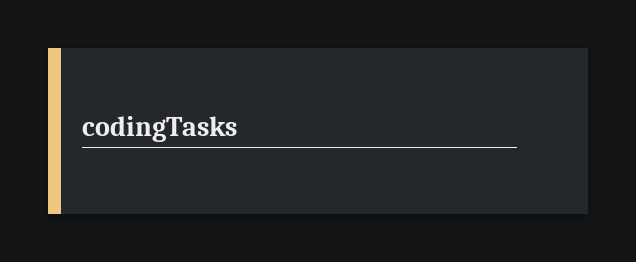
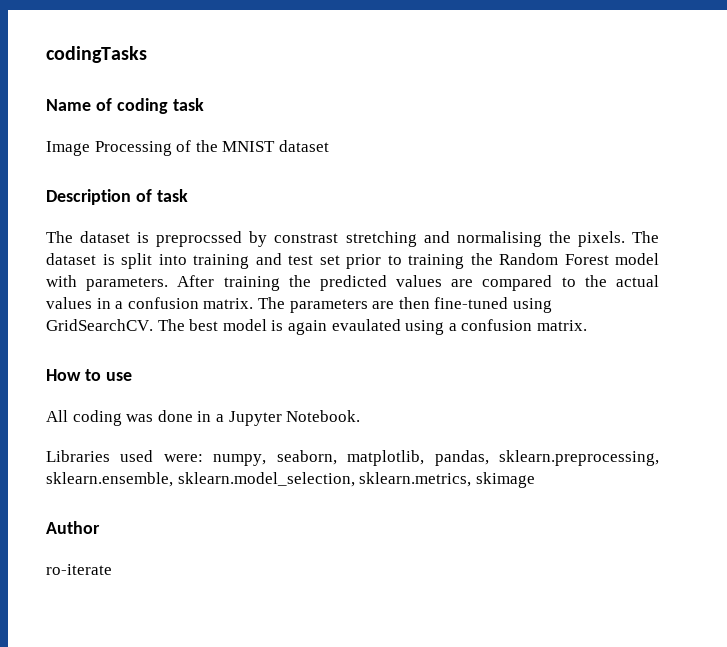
+ Name of coding task
+ Image Processing of the MNIST dataset
+ Description of task
+ The dataset is preprocssed by constrast stretching and normalising the pixels. The dataset is split into training and test set prior to training the Random Forest model with parameters. After training the predicted values are compared to the actual values in a confusion matrix. The parameters are then fine-tuned using GridSearchCV. The best model is again evaulated using a confusion matrix.
+ How to use
+ All coding was done in a Jupyter Notebook.
+ Libraries used were: numpy, seaborn, matplotlib, pandas, sklearn.preprocessing, sklearn.ensemble, sklearn.model_selection, sklearn.metrics, skimage
+ Author
+ ro-iterate

